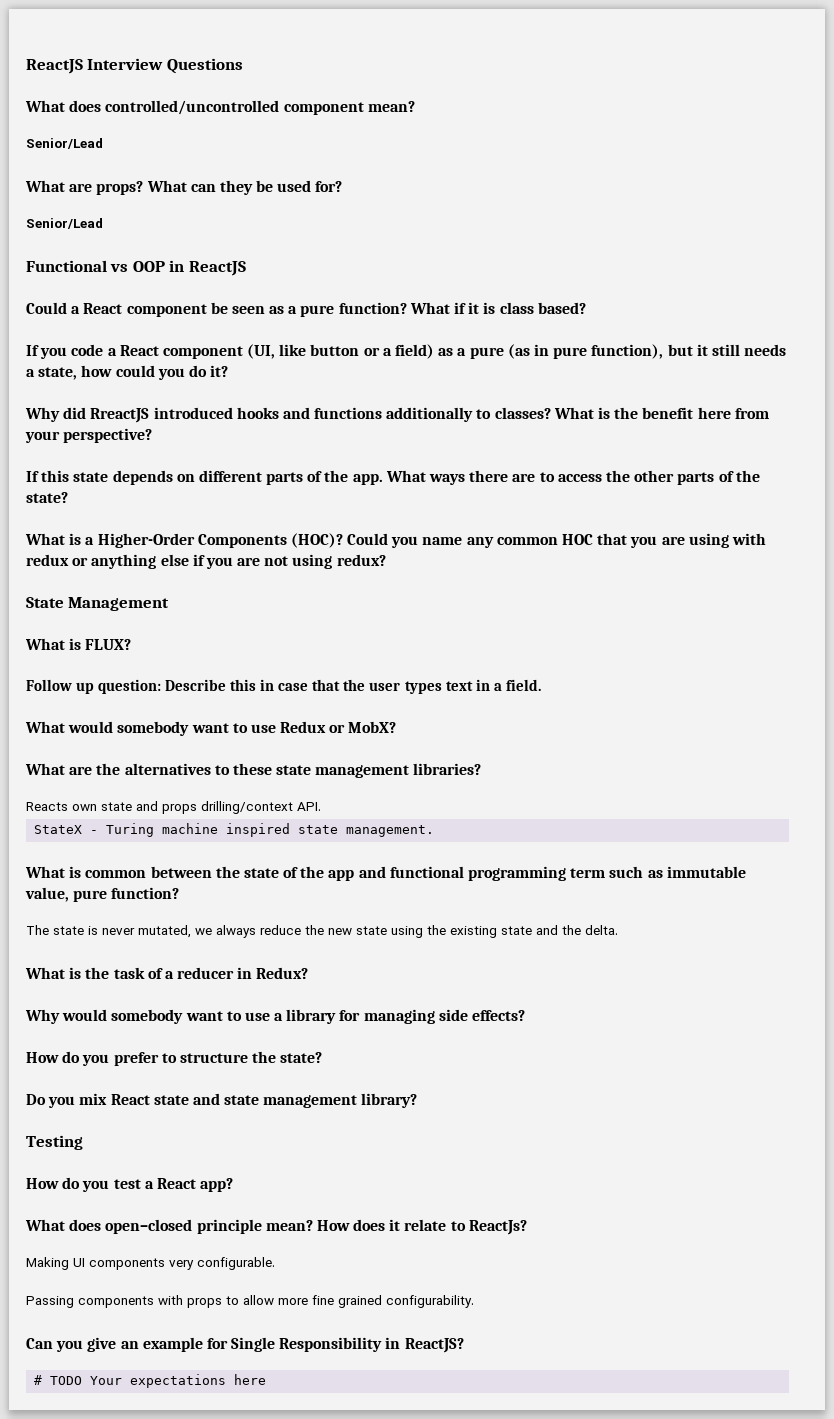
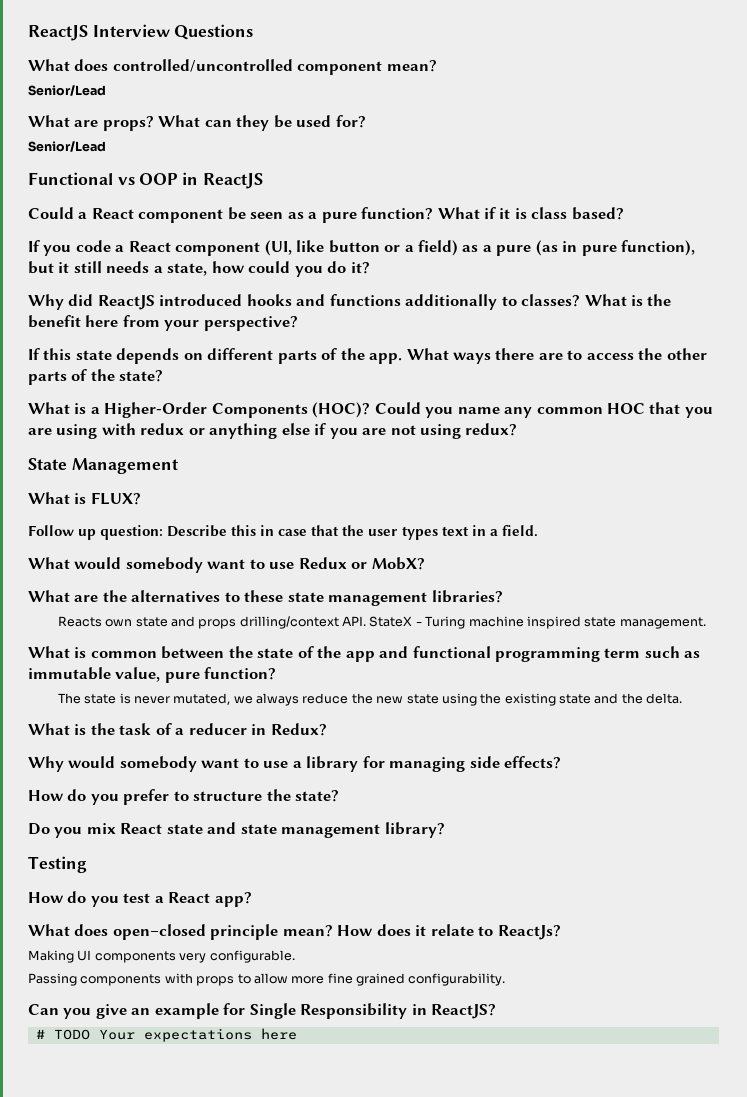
- Why did RreactJS introduced hooks and functions additionally to classes?
+ Why did ReactJS introduced hooks and functions additionally to classes?
- Reacts own state and props drilling/context API.
- StateX - Turing machine inspired state management.
+ Reacts own state and props drilling/context API. StateX - Turing machine inspired state management.

